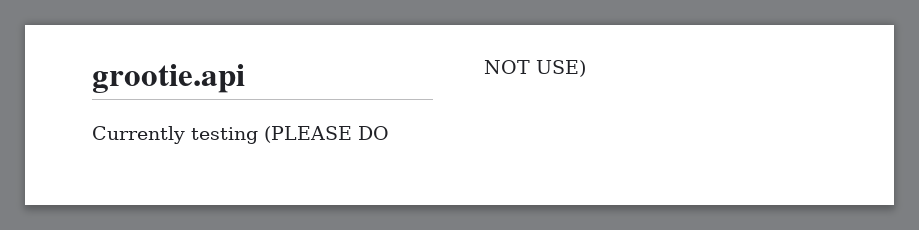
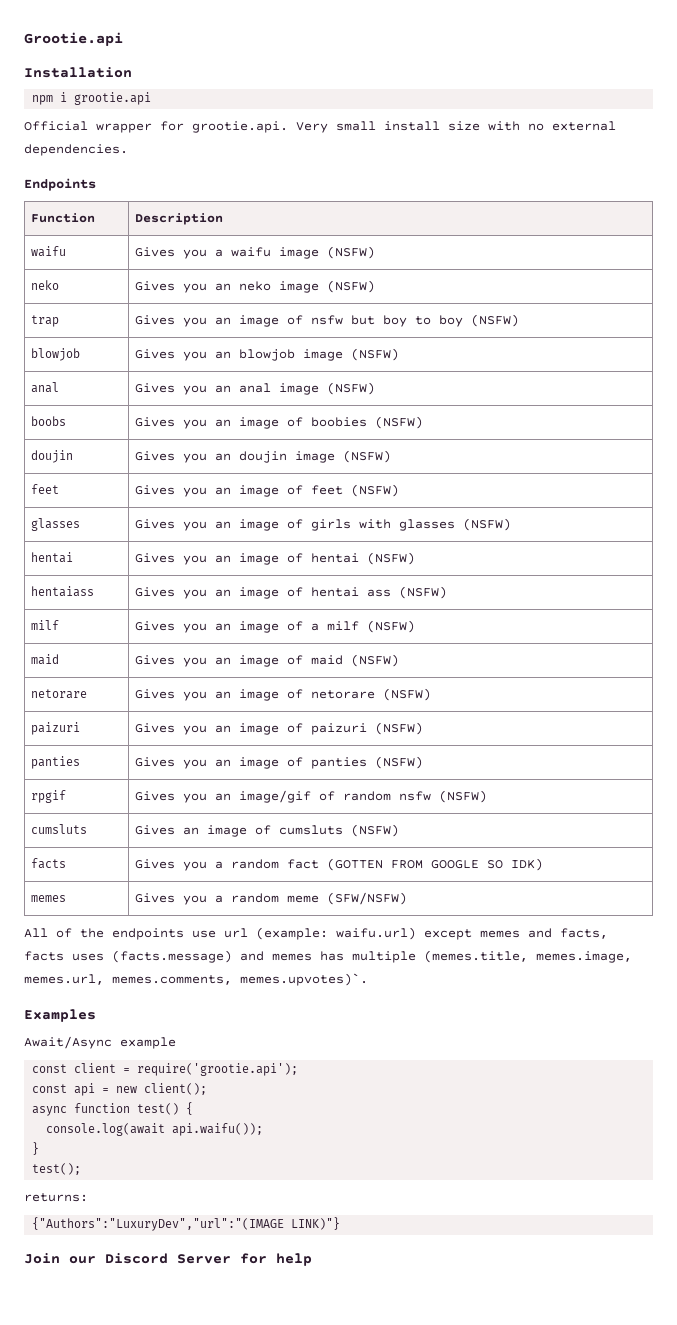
- grootie.api
- Currently testing (PLEASE DO NOT USE)
+ Grootie.api
+ Installation
+ npm i grootie.api
+ Official wrapper for grootie.api. Very small install size with no external dependencies.
+ Endpoints
+ Function | Description
+ waifu | Gives you a waifu image (NSFW)
+ neko | Gives you an neko image (NSFW)
+ trap | Gives you an image of nsfw but boy to boy (NSFW)
+ blowjob | Gives you an blowjob image (NSFW)
+ anal | Gives you an anal image (NSFW)
+ boobs | Gives you an image of boobies (NSFW)
+ doujin | Gives you an doujin image (NSFW)
+ feet | Gives you an image of feet (NSFW)
+ glasses | Gives you an image of girls with glasses (NSFW)
+ hentai | Gives you an image of hentai (NSFW)
+ hentaiass | Gives you an image of hentai ass (NSFW)
+ milf | Gives you an image of a milf (NSFW)
+ maid | Gives you an image of maid (NSFW)
+ netorare | Gives you an image of netorare (NSFW)
+ paizuri | Gives you an image of paizuri (NSFW)
+ panties | Gives you an image of panties (NSFW)
+ rpgif | Gives you an image/gif of random nsfw (NSFW)
+ cumsluts | Gives an image of cumsluts (NSFW)
+ facts | Gives you a random fact (GOTTEN FROM GOOGLE SO IDK)
+ memes | Gives you a random meme (SFW/NSFW)
+ All of the endpoints use url (example: waifu.url) except memes and facts, facts uses (facts.message) and memes has multiple (memes.title, memes.image, memes.url, memes.comments, memes.upvotes)`.
+ Examples
+ Await/Async example
+ const client = require('grootie.api');
+ const api = new client();
+ async function test() {
+ console.log(await api.waifu());
+ }
+ test();
+ returns:
+ {"Authors":"LuxuryDev","url":"(IMAGE LINK)"}
+ Join our Discord Server for help

